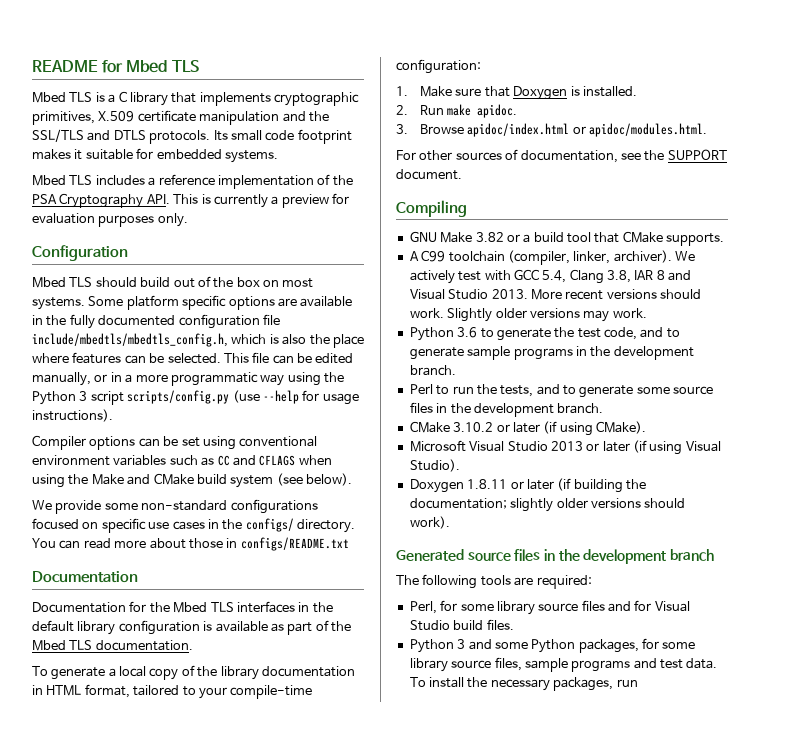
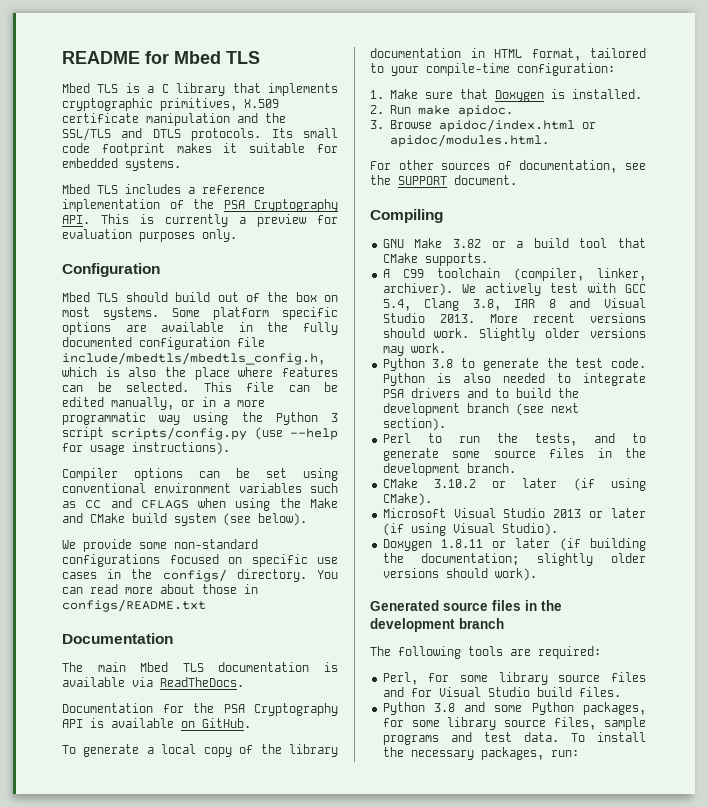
- Documentation for the Mbed TLS interfaces in the default library configuration is available as part of the Mbed TLS documentation.
+ The main Mbed TLS documentation is available via ReadTheDocs.
+ Documentation for the PSA Cryptography API is available on GitHub.
- Python 3.6 to generate the test code, and to generate sample programs in the development branch.
+ Python 3.8 to generate the test code. Python is also needed to integrate PSA drivers and to build the development branch (see next section).
- Python 3 and some Python packages, for some library source files, sample programs and test data.
+ Python 3.8 and some Python packages, for some library source files, sample programs and test data.
- To install the necessary packages, run
+ To install the necessary packages, run:

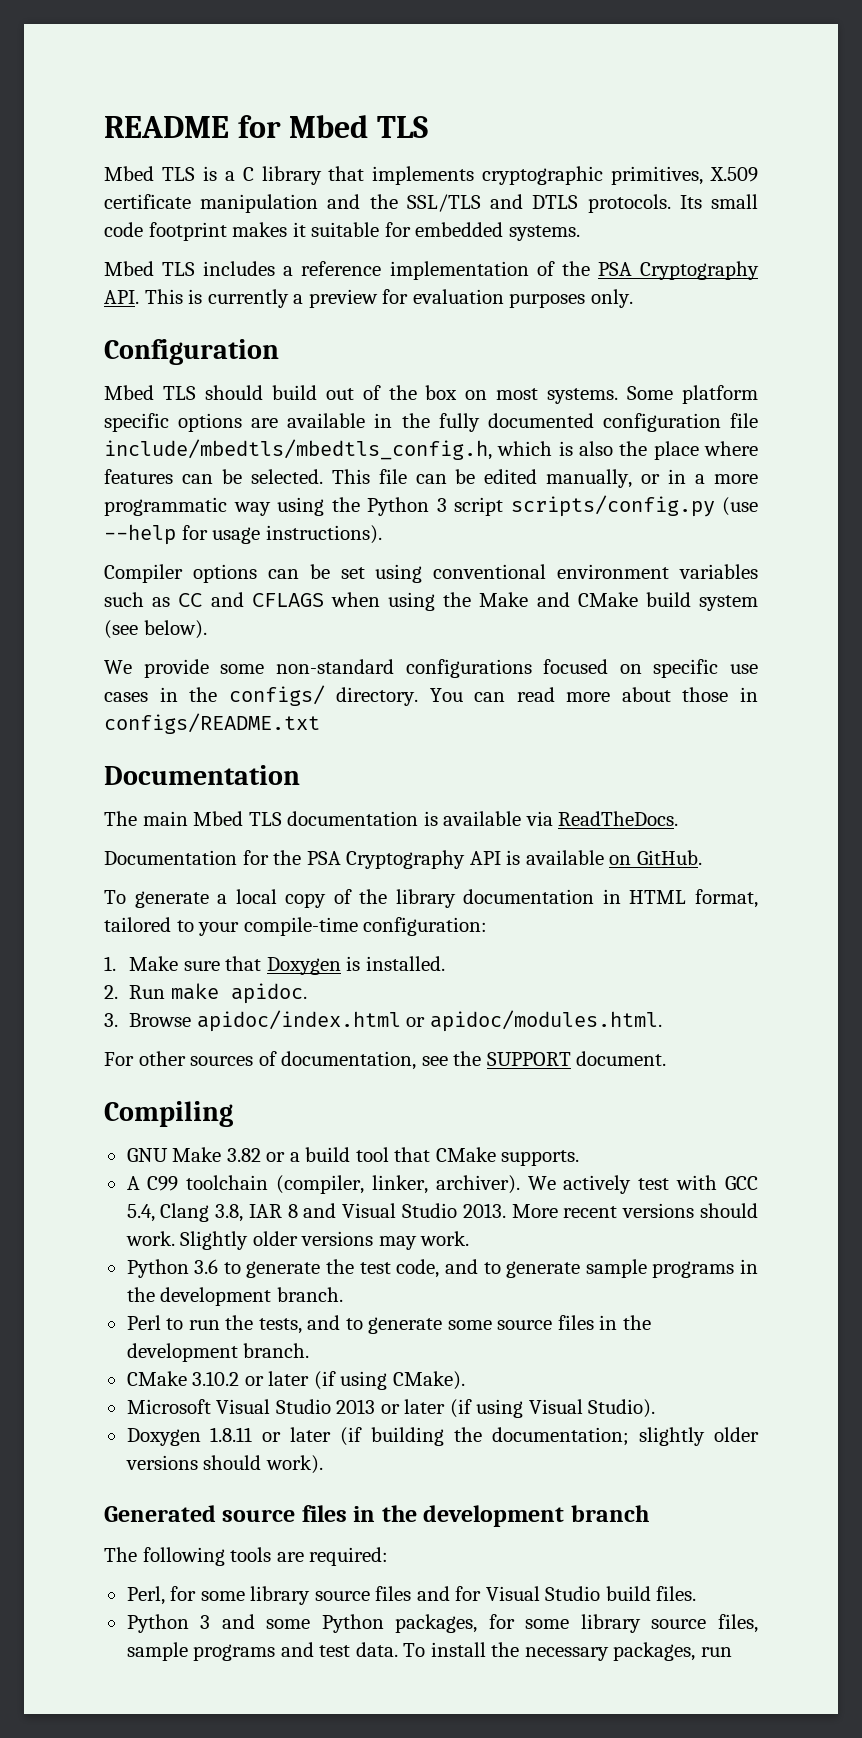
- Python 3.8 to generate the test code. Python is also needed to integrate PSA drivers and to build the development branch (see next section).
+ Python 3.6 to generate the test code, and to generate sample programs in the development branch.
- Python 3.8 and some Python packages, for some library source files, sample programs and test data.
+ Python 3 and some Python packages, for some library source files, sample programs and test data.
- To install the necessary packages, run:
+ To install the necessary packages, run

